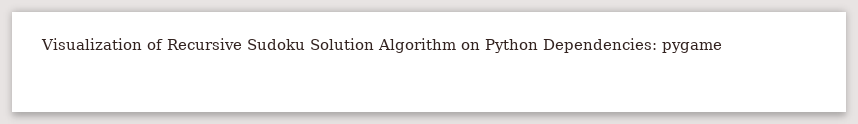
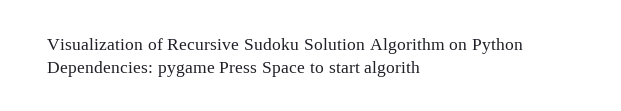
- Visualization of Recursive Sudoku Solution Algorithm on Python Dependencies: pygame
+ Visualization of Recursive Sudoku Solution Algorithm on Python Dependencies: pygame Press Space to start algorith

